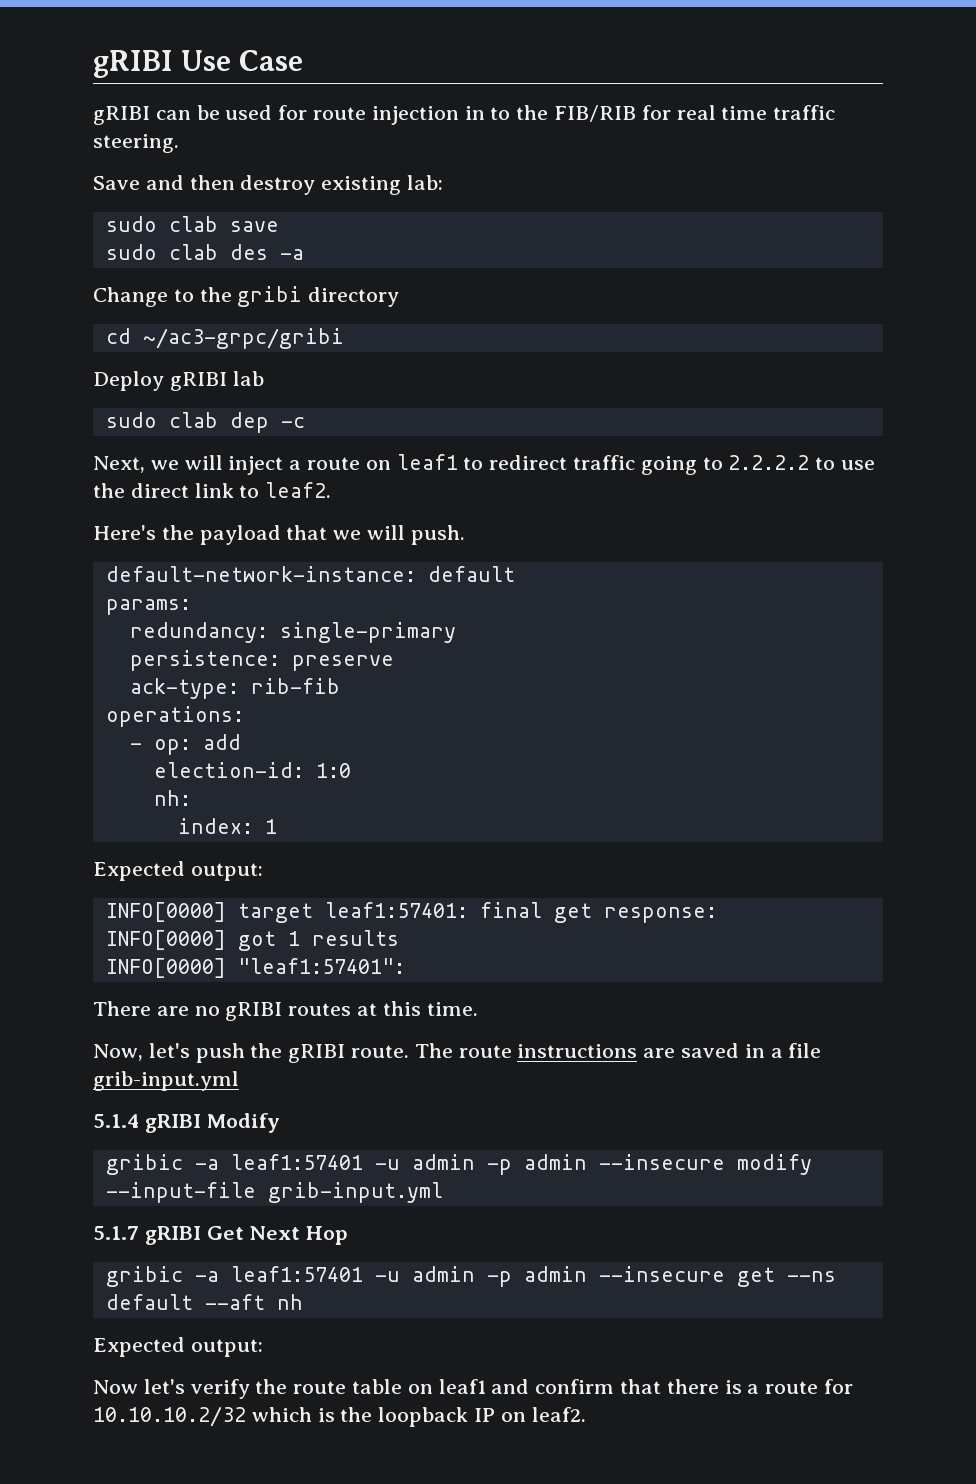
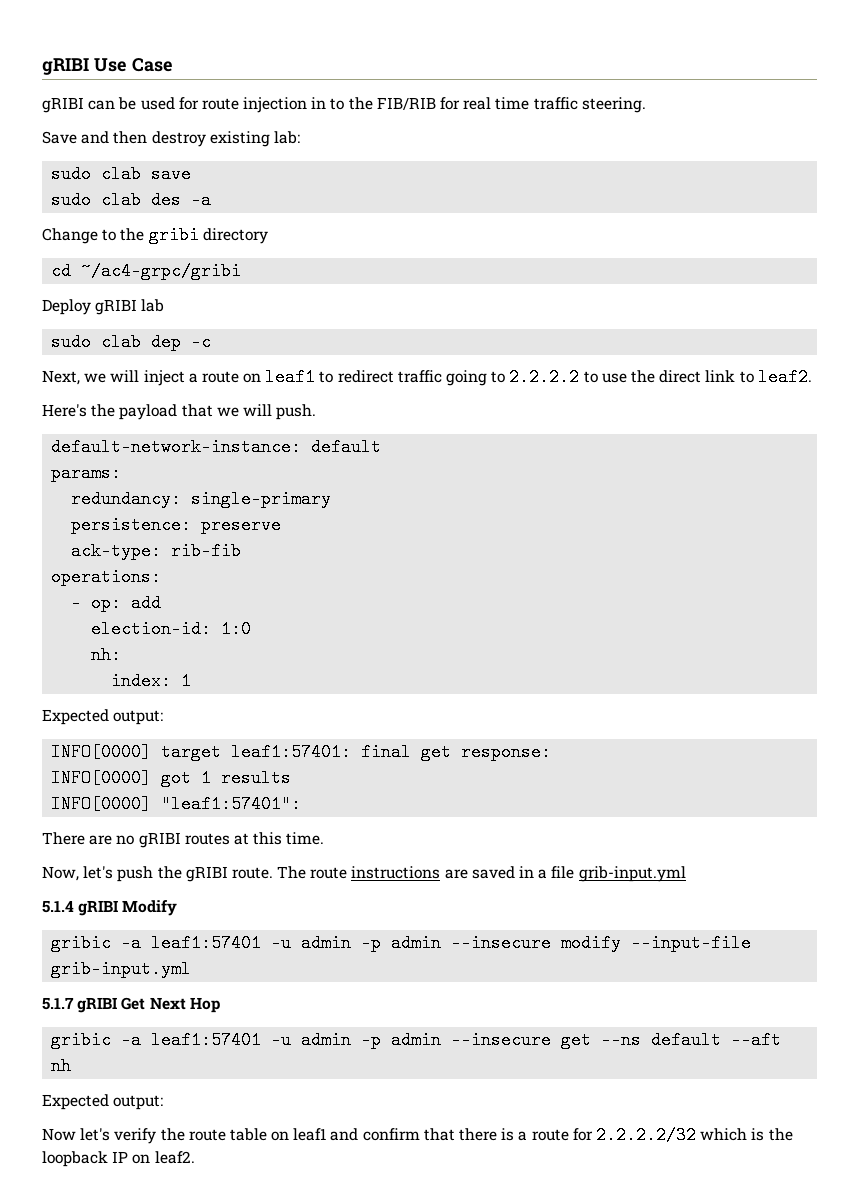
- cd ~/ac3-grpc/gribi
+ cd ~/ac4-grpc/gribi
- Now let's verify the route table on leaf1 and confirm that there is a route for 10.10.10.2/32 which is the loopback IP on leaf2.
+ Now let's verify the route table on leaf1 and confirm that there is a route for 2.2.2.2/32 which is the loopback IP on leaf2.

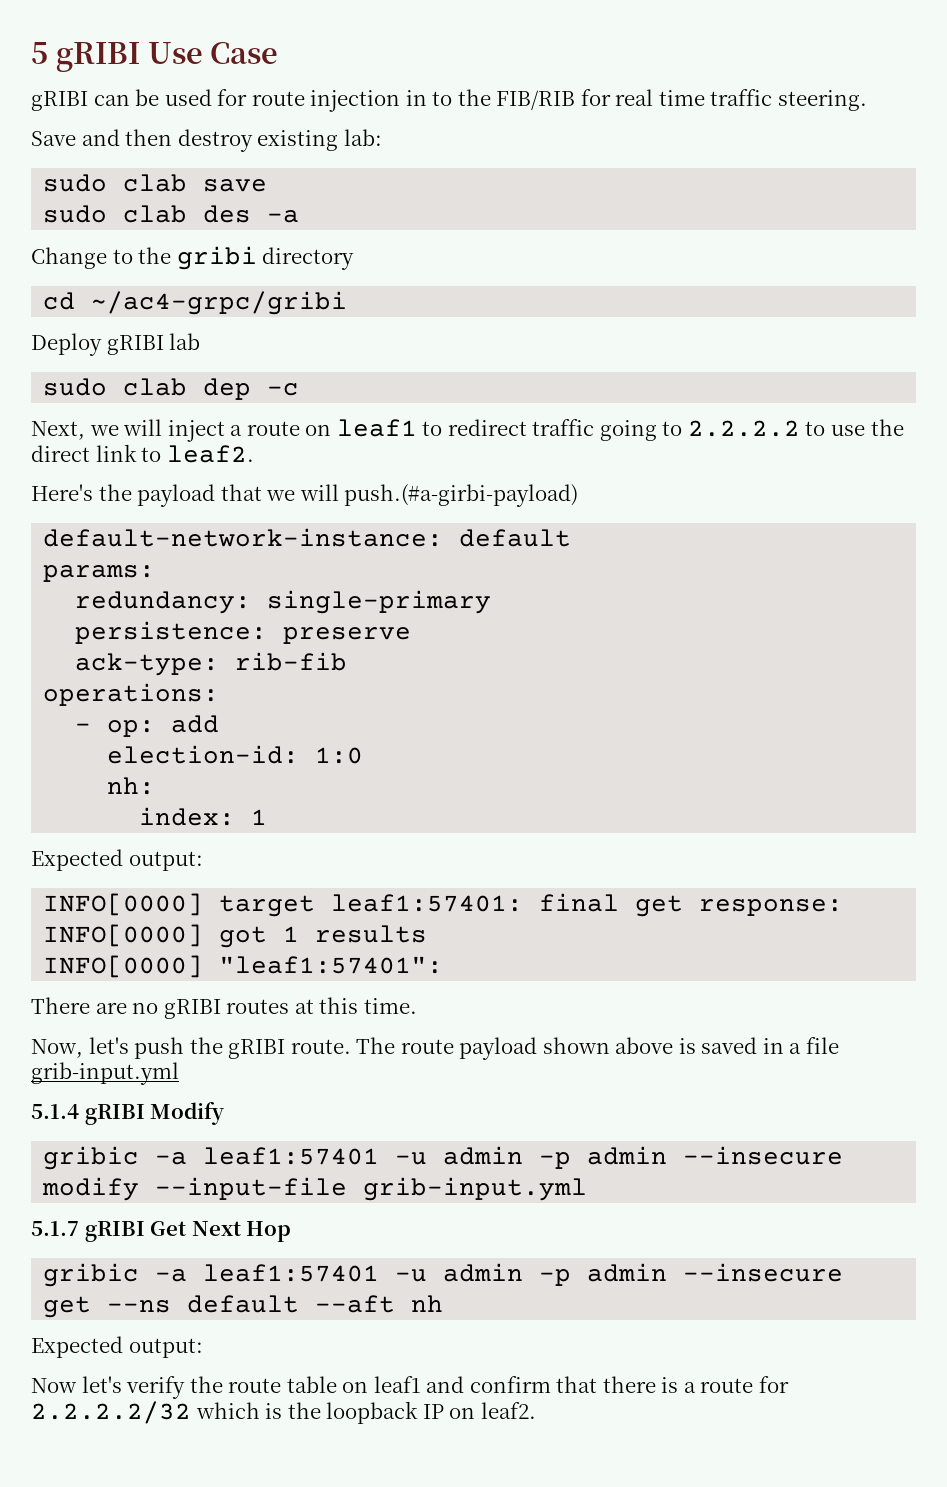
- gRIBI Use Case
+ 5 gRIBI Use Case
- Here's the payload that we will push.
+ Here's the payload that we will push.(#a-girbi-payload)
- The route instructions are saved in a file grib-input.yml
+ The route payload shown above is saved in a file grib-input.yml

